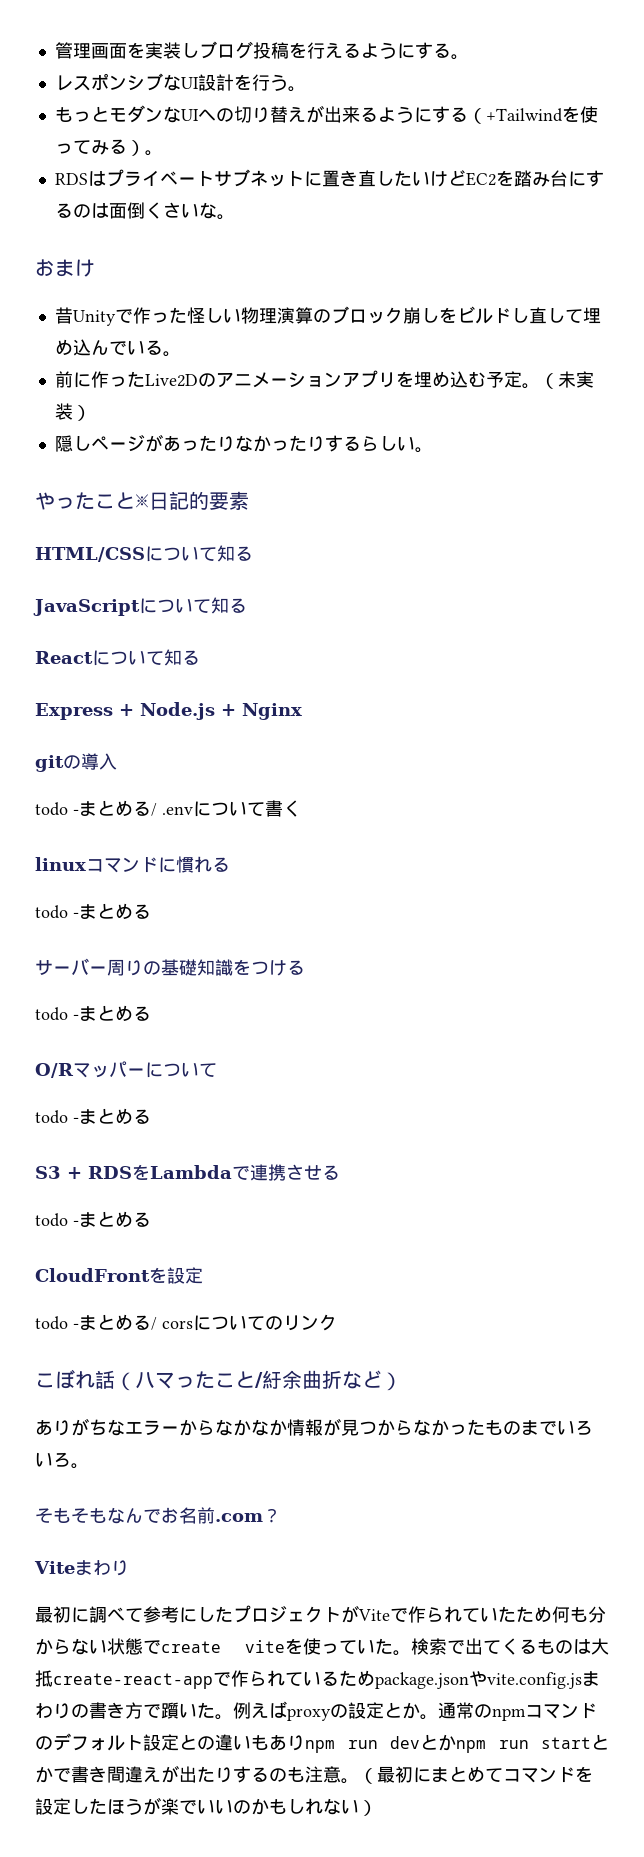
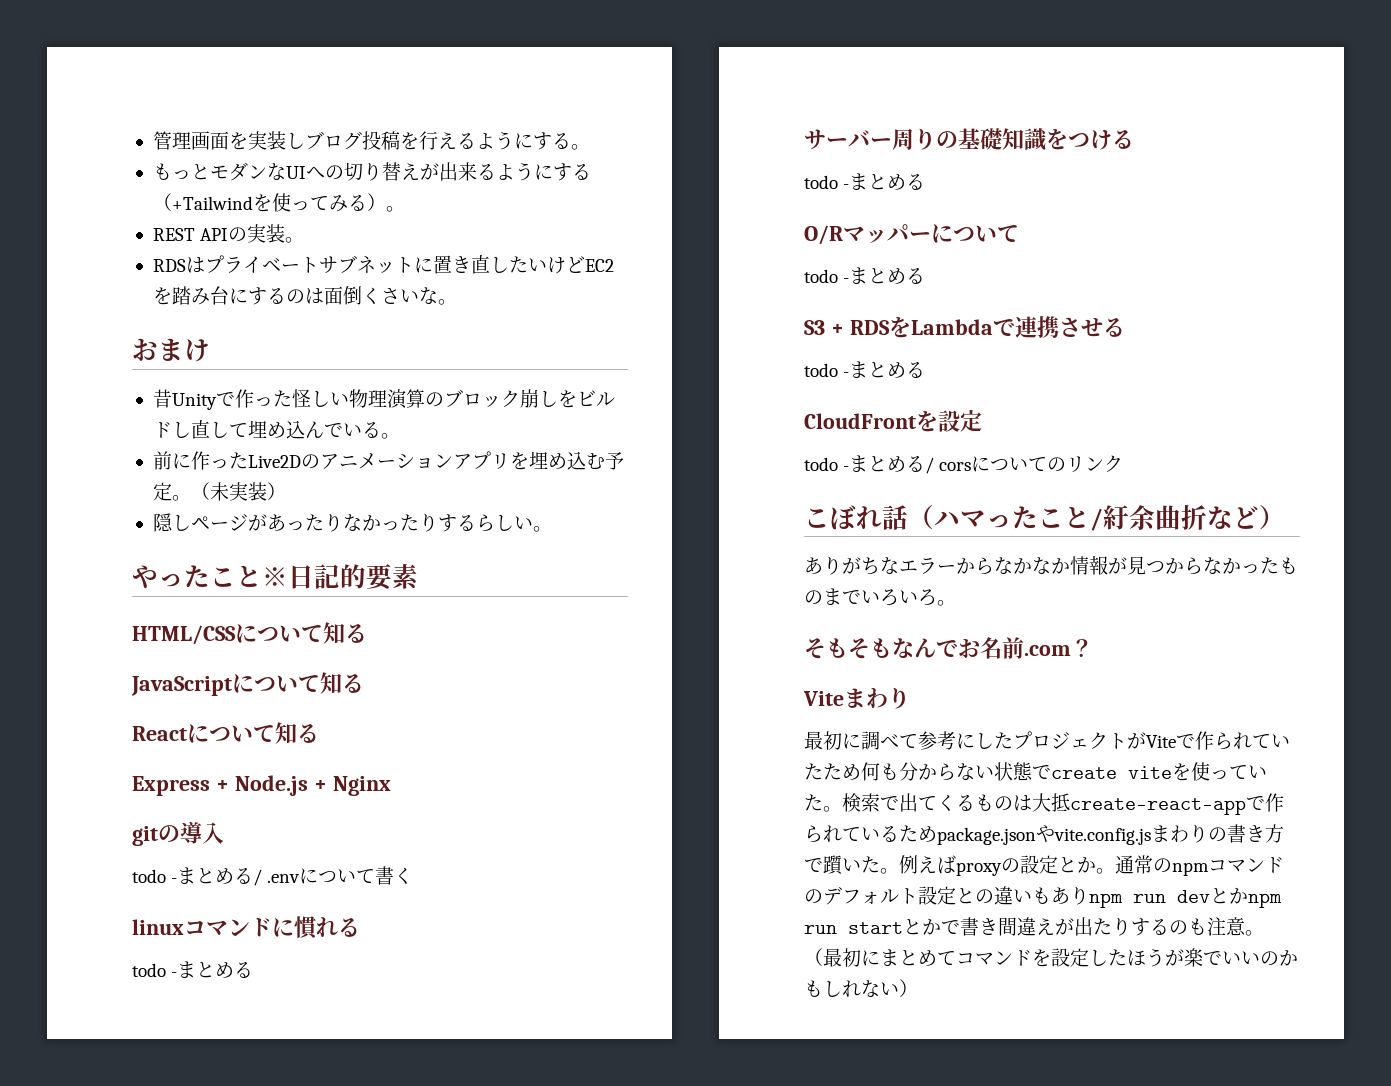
- レスポンシブなUI設計を行う。
+ REST APIの実装。

